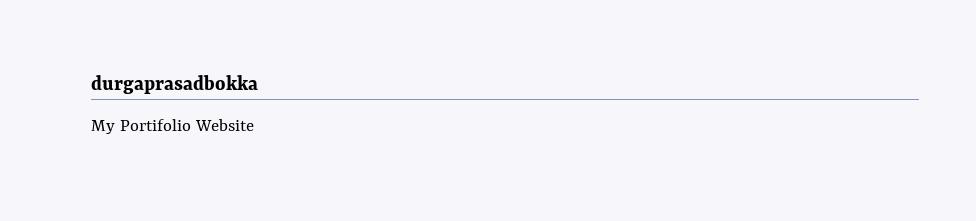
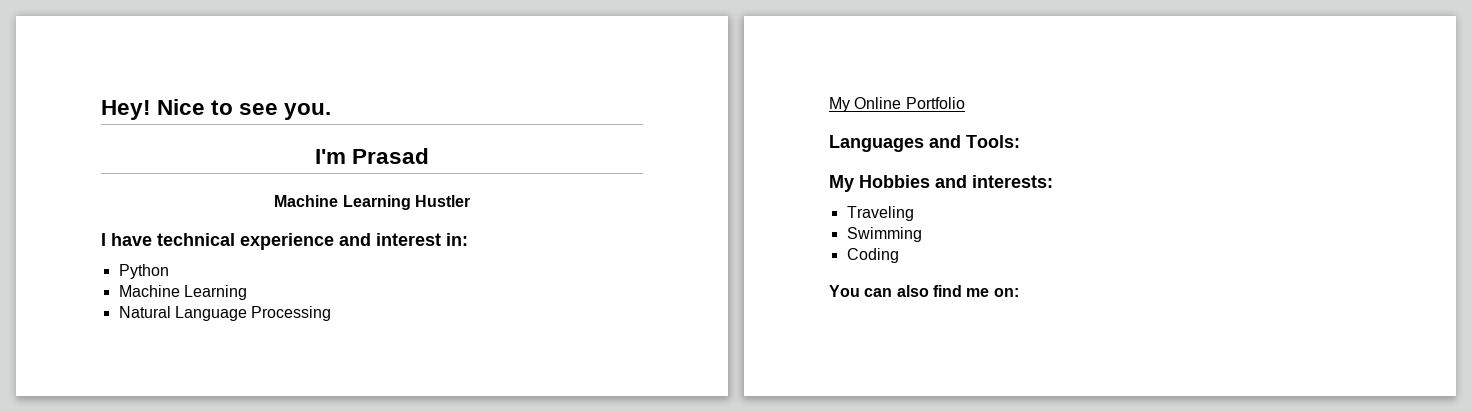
- durgaprasadbokka
- My Portifolio Website
+ Hey! Nice to see you.
+ I'm Prasad
+ Machine Learning Hustler
+ I have technical experience and interest in:
+ Python
+ Machine Learning
+ Natural Language Processing
+ My Online Portfolio
+ Languages and Tools:
+ My Hobbies and interests:
+ Traveling
+ Swimming
+ Coding
+ You can also find me on:

